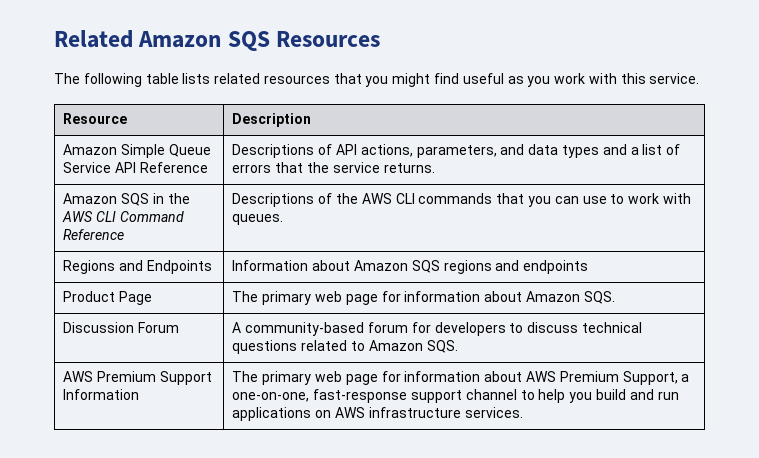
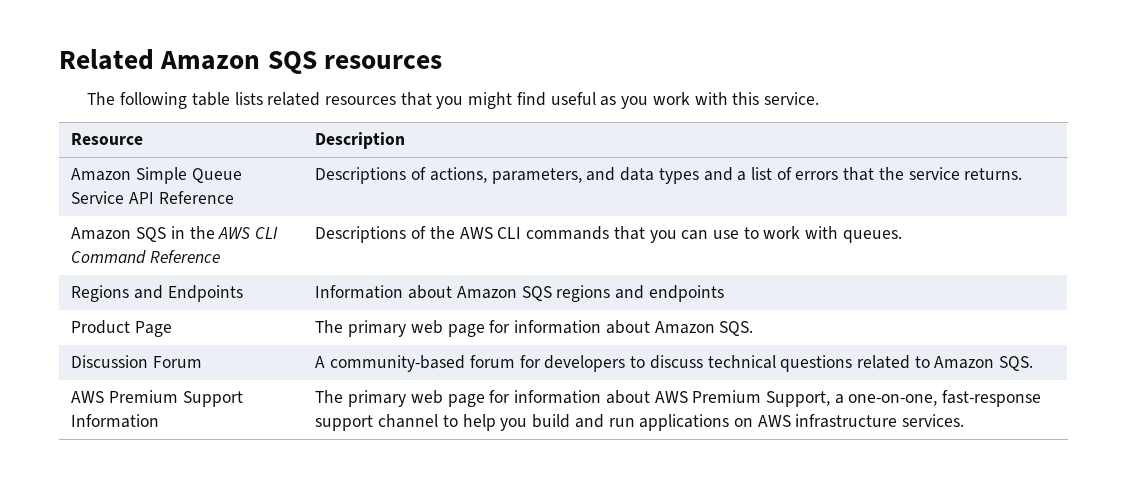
- Related Amazon SQS Resources
+ Related Amazon SQS resources
- Amazon Simple Queue Service API Reference | Descriptions of API actions, parameters, and data types and a list of errors that the service returns.
+ Amazon Simple Queue Service API Reference | Descriptions of actions, parameters, and data types and a list of errors that the service returns.

